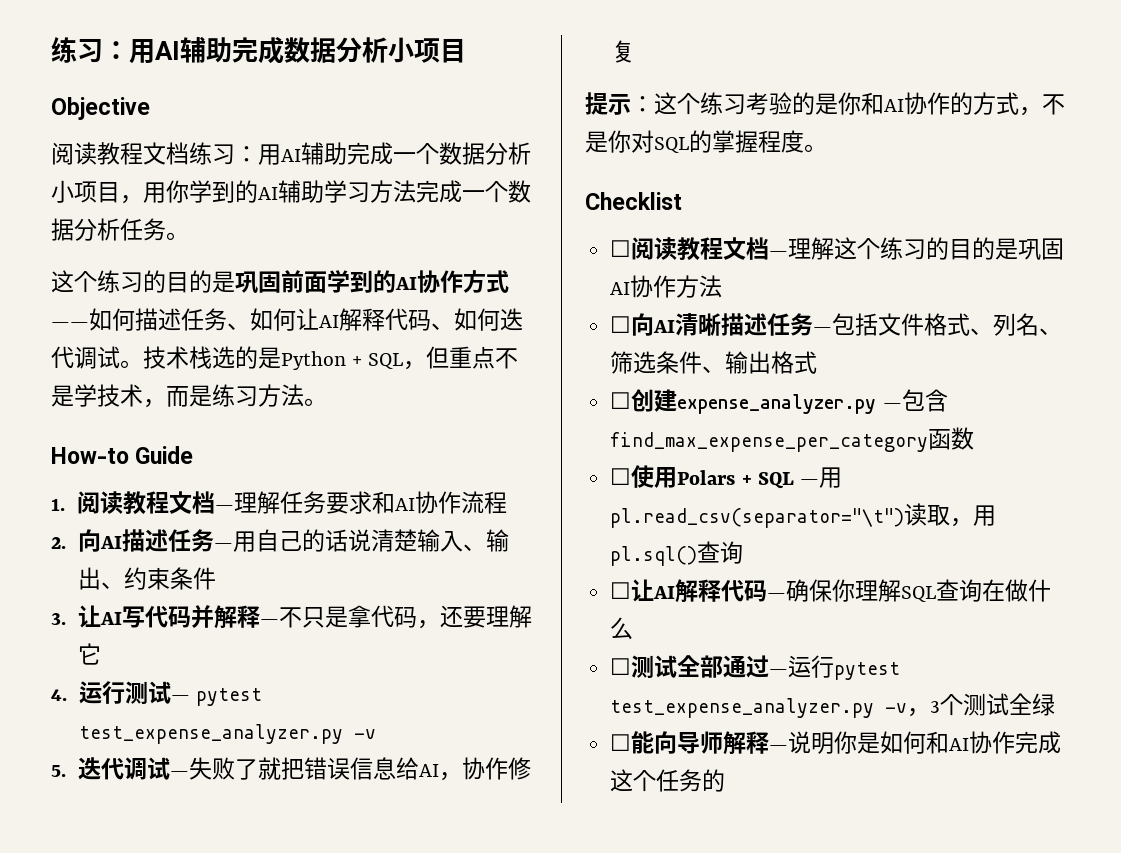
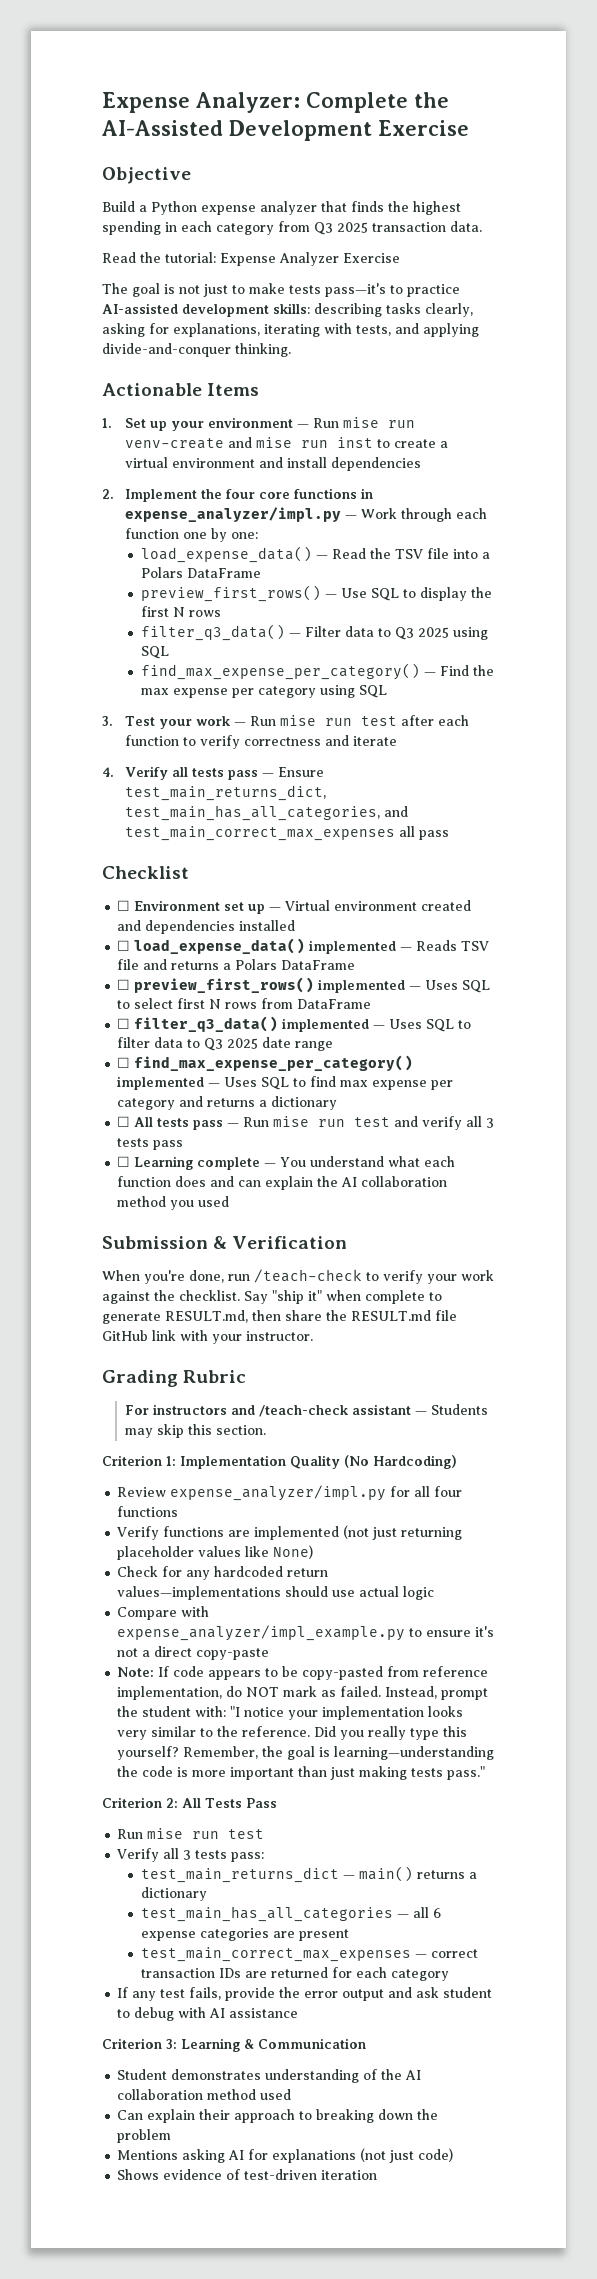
- 练习：用AI辅助完成数据分析小项目
+ Expense Analyzer: Complete the AI-Assisted Development Exercise
  Objective
- 阅读教程文档练习：用AI辅助完成一个数据分析小项目，用你学到的AI辅助学习方法完成一个数据分析任务。
- 这个练习的目的是巩固前面学到的AI协作方式——如何描述任务、如何让AI解释代码、如何迭代调试。技术栈选的是Python + SQL，但重点不是学技术，而是练习方法。
- How-to Guide
- 1.阅读教程文档—理解任务要求和AI协作流程
- 2.向AI描述任务—用自己的话说清楚输入、输出、约束条件
- 3.让AI写代码并解释—不只是拿代码，还要理解它
- 4.运行测试— pytest test_expense_analyzer.py -v
- 5.迭代调试—失败了就把错误信息给AI，协作修复
- 提示：这个练习考验的是你和AI协作的方式，不是你对SQL的掌握程度。
+ Build a Python expense analyzer that finds the highest spending in each category from Q3 2025 transaction data.
+ Read the tutorial: Expense Analyzer Exercise
+ The goal is not just to make tests pass—it's to practice AI-assisted development skills: describing tasks clearly, asking for explanations, iterating with tests, and applying divide-and-conquer thinking.
+ Actionable Items
+ 1. Set up your environment — Run mise run venv-create and mise run inst to create a virtual environment and install dependencies
+ 2. Implement the four core functions in expense_analyzer/impl.py — Work through each function one by one:
+ load_expense_data() — Read the TSV file into a Polars DataFrame
+ preview_first_rows() — Use SQL to display the first N rows
+ filter_q3_data() — Filter data to Q3 2025 using SQL
+ find_max_expense_per_category() — Find the max expense per category using SQL
+ 3. Test your work — Run mise run test after each function to verify correctness and iterate
+ 4. Verify all tests pass — Ensure test_main_returns_dict, test_main_has_all_categories, and test_main_correct_max_expenses all pass
  Checklist
- ☐阅读教程文档—理解这个练习的目的是巩固AI协作方法
- ☐向AI清晰描述任务—包括文件格式、列名、筛选条件、输出格式
- ☐创建expense_analyzer.py —包含find_max_expense_per_category函数
- ☐使用Polars + SQL —用pl.read_csv(separator="\t")读取，用pl.sql()查询
- ☐让AI解释代码—确保你理解SQL查询在做什么
- ☐测试全部通过—运行pytest test_expense_analyzer.py -v，3个测试全绿
- ☐能向导师解释—说明你是如何和AI协作完成这个任务的
+ ☐ Environment set up — Virtual environment created and dependencies installed
+ ☐ load_expense_data() implemented — Reads TSV file and returns a Polars DataFrame
+ ☐ preview_first_rows() implemented — Uses SQL to select first N rows from DataFrame
+ ☐ filter_q3_data() implemented — Uses SQL to filter data to Q3 2025 date range
+ ☐ find_max_expense_per_category() implemented — Uses SQL to find max expense per category and returns a dictionary
+ ☐ All tests pass — Run mise run test and verify all 3 tests pass
+ ☐ Learning complete — You understand what each function does and can explain the AI collaboration method you used
+ Submission & Verification
+ When you're done, run /teach-check to verify your work against the checklist. Say "ship it" when complete to generate RESULT.md, then share the RESULT.md file GitHub link with your instructor.
+ Grading Rubric
+ For instructors and /teach-check assistant — Students may skip this section.
+ Criterion 1: Implementation Quality (No Hardcoding)
+ Review expense_analyzer/impl.py for all four functions
+ Verify functions are implemented (not just returning placeholder values like None)
+ Check for any hardcoded return values—implementations should use actual logic
+ Compare with expense_analyzer/impl_example.py to ensure it's not a direct copy-paste
+ Note: If code appears to be copy-pasted from reference implementation, do NOT mark as failed. Instead, prompt the student with: "I notice your implementation looks very similar to the reference. Did you really type this yourself? Remember, the goal is learning—understanding the code is more important than just making tests pass."
+ Criterion 2: All Tests Pass
+ Run mise run test
+ Verify all 3 tests pass:
+ test_main_returns_dict — main() returns a dictionary
+ test_main_has_all_categories — all 6 expense categories are present
+ test_main_correct_max_expenses — correct transaction IDs are returned for each category
+ If any test fails, provide the error output and ask student to debug with AI assistance
+ Criterion 3: Learning & Communication
+ Student demonstrates understanding of the AI collaboration method used
+ Can explain their approach to breaking down the problem
+ Mentions asking AI for explanations (not just code)
+ Shows evidence of test-driven iteration

